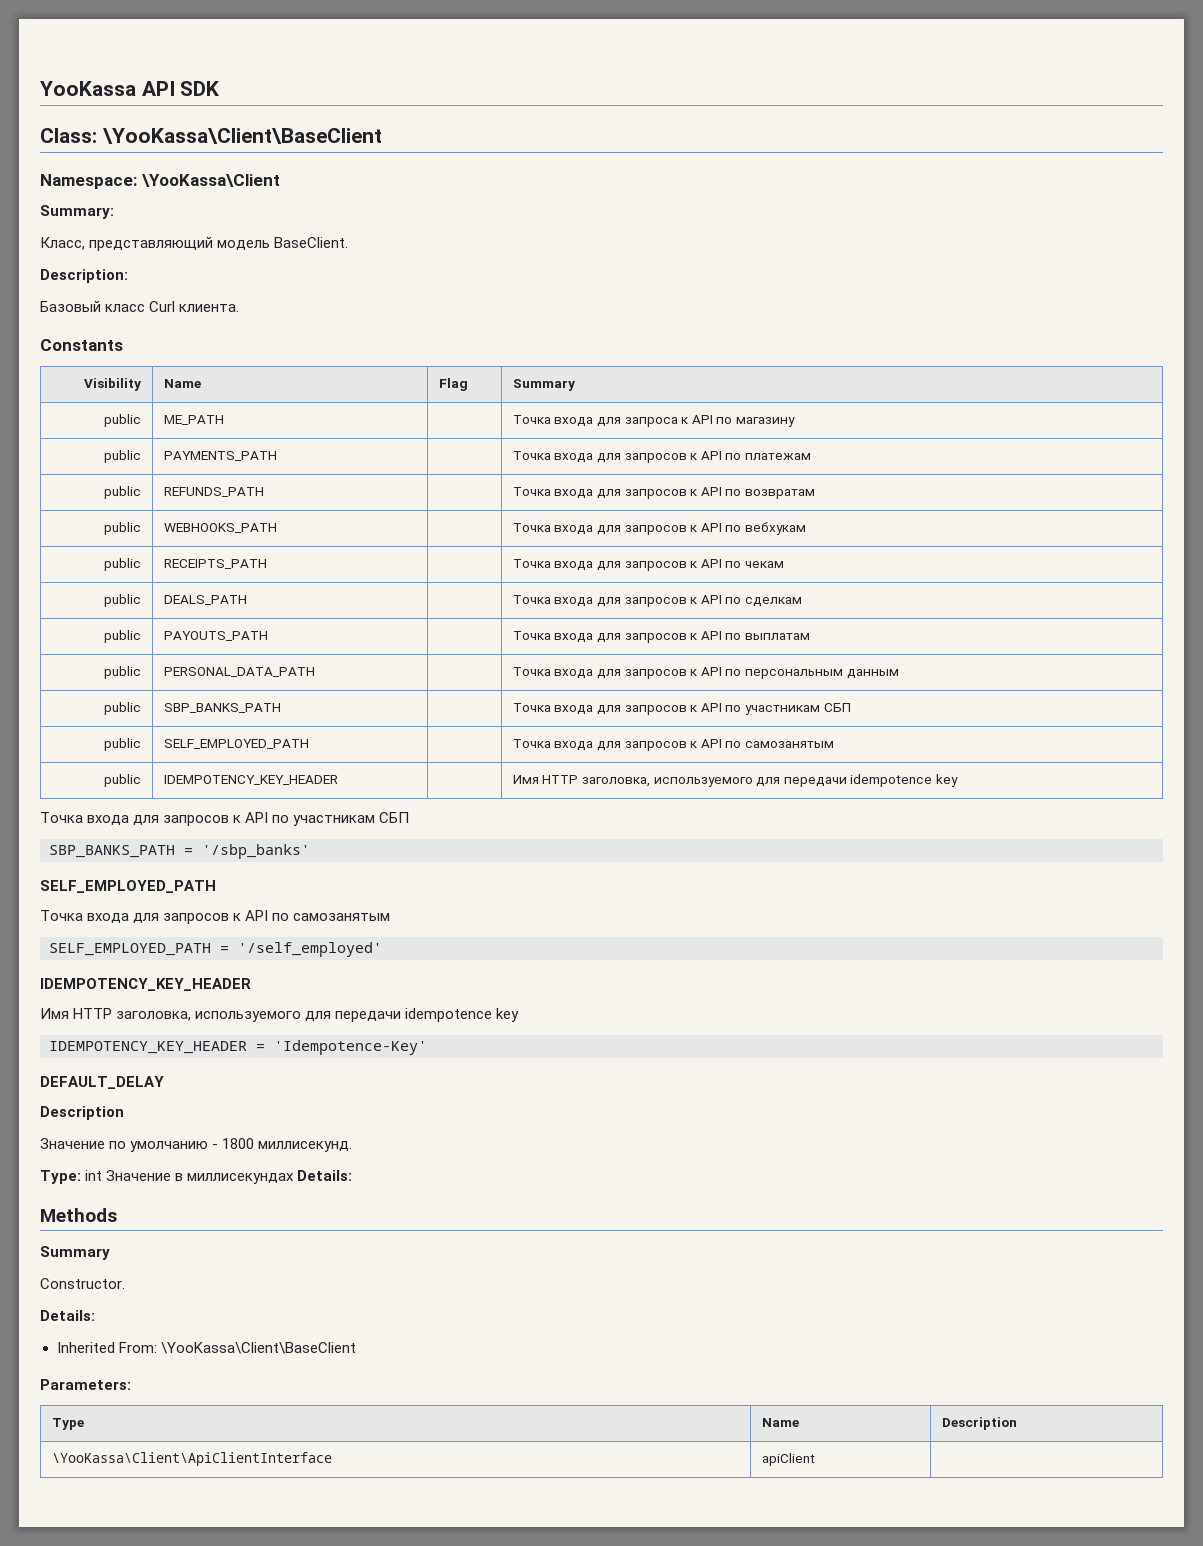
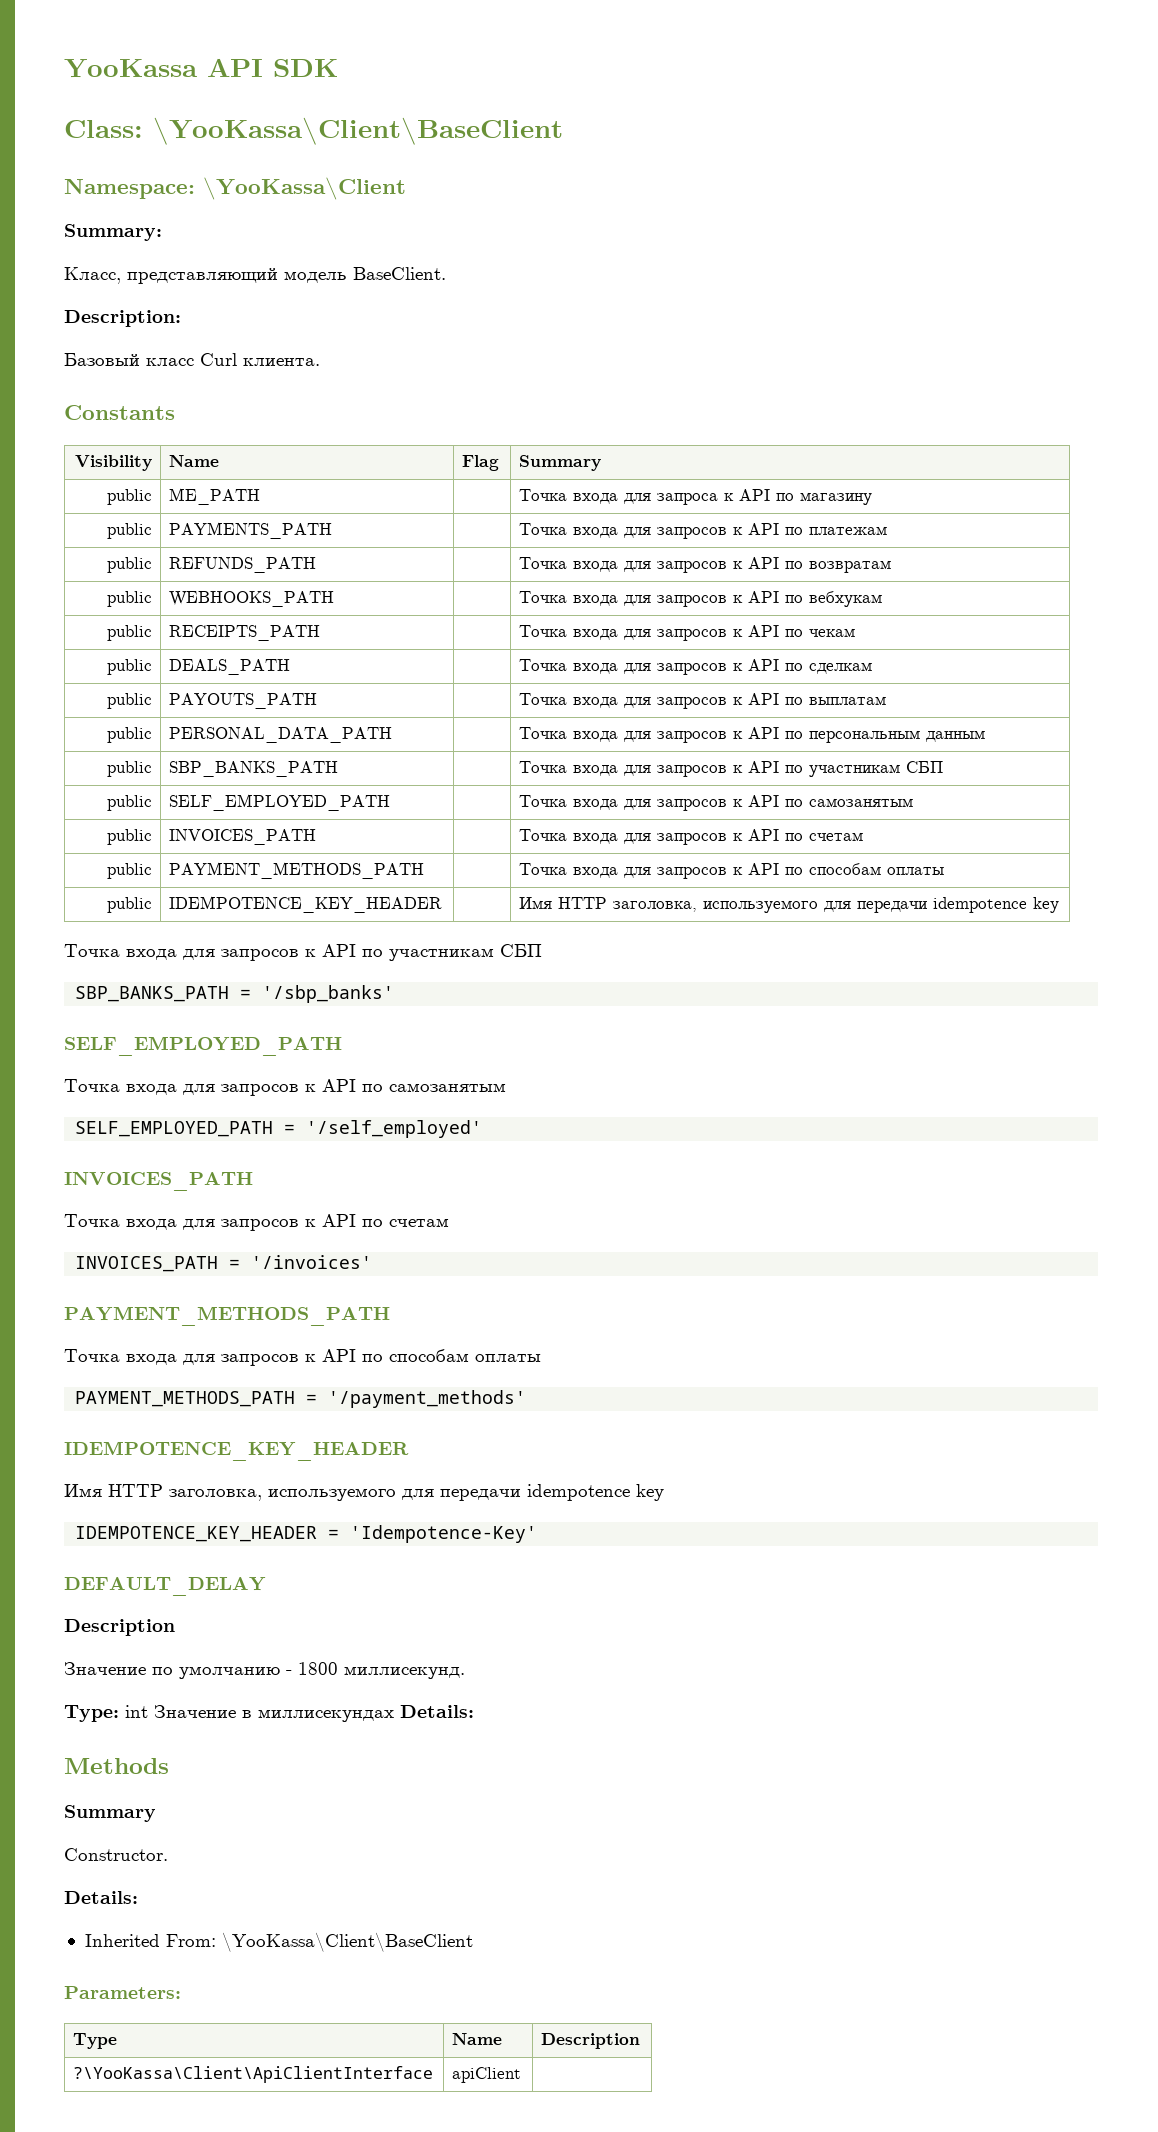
- public | IDEMPOTENCY_KEY_HEADER | | Имя HTTP заголовка, используемого для передачи idempotence key
+ public | INVOICES_PATH | | Точка входа для запросов к API по счетам
+ public | PAYMENT_METHODS_PATH | | Точка входа для запросов к API по способам оплаты
+ public | IDEMPOTENCE_KEY_HEADER | | Имя HTTP заголовка, используемого для передачи idempotence key
  SELF_EMPLOYED_PATH = '/self_employed'
- IDEMPOTENCY_KEY_HEADER
+ INVOICES_PATH
+ Точка входа для запросов к API по счетам
+ INVOICES_PATH = '/invoices'
+ PAYMENT_METHODS_PATH
+ Точка входа для запросов к API по способам оплаты
+ PAYMENT_METHODS_PATH = '/payment_methods'
+ IDEMPOTENCE_KEY_HEADER
  Имя HTTP заголовка, используемого для передачи idempotence key
- IDEMPOTENCY_KEY_HEADER = 'Idempotence-Key'
+ IDEMPOTENCE_KEY_HEADER = 'Idempotence-Key'
- \YooKassa\Client\ApiClientInterface | apiClient |
+ ?\YooKassa\Client\ApiClientInterface | apiClient |

